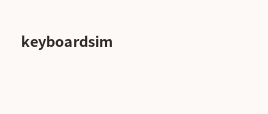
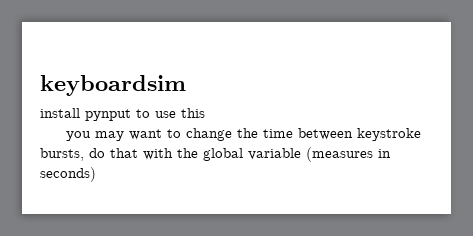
+ install pynput to use this
+ you may want to change the time between keystroke bursts, do that with the global variable (measures in seconds)

